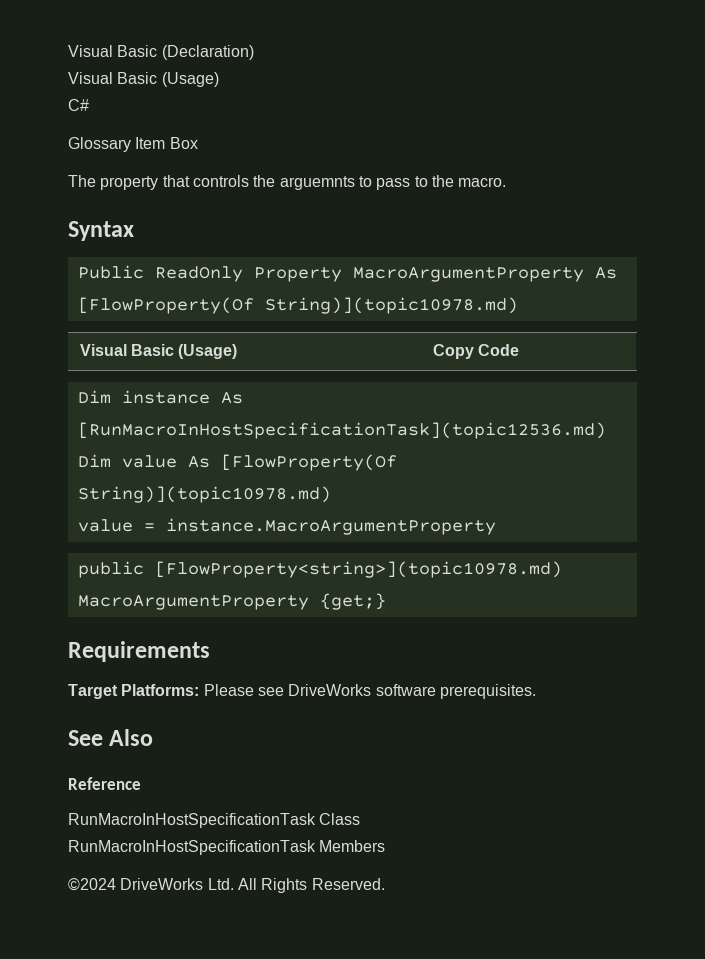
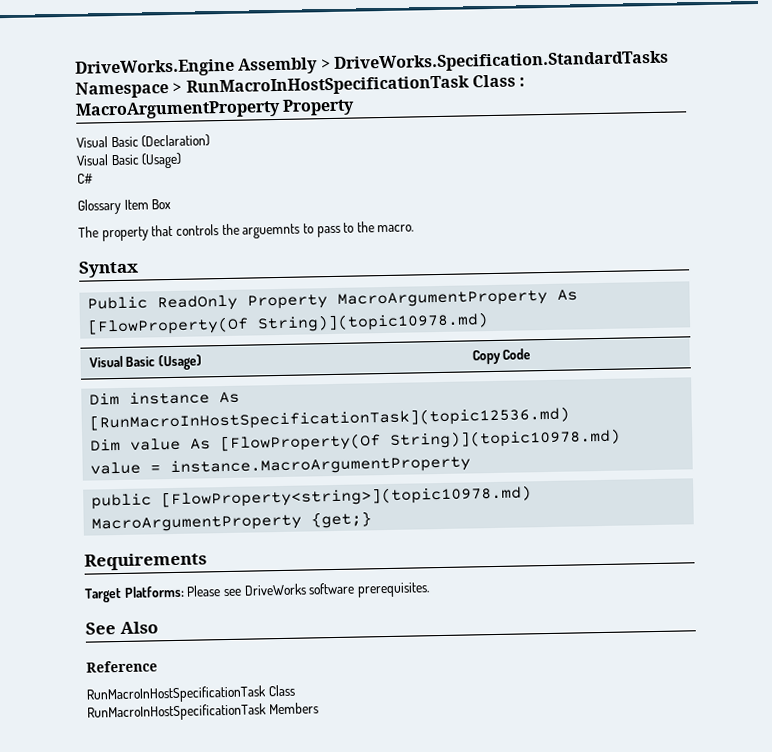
+ DriveWorks.Engine Assembly > DriveWorks.Specification.StandardTasks Namespace > RunMacroInHostSpecificationTask Class : MacroArgumentProperty Property
- ©2024 DriveWorks Ltd. All Rights Reserved.

